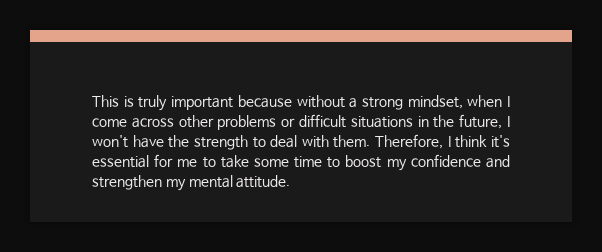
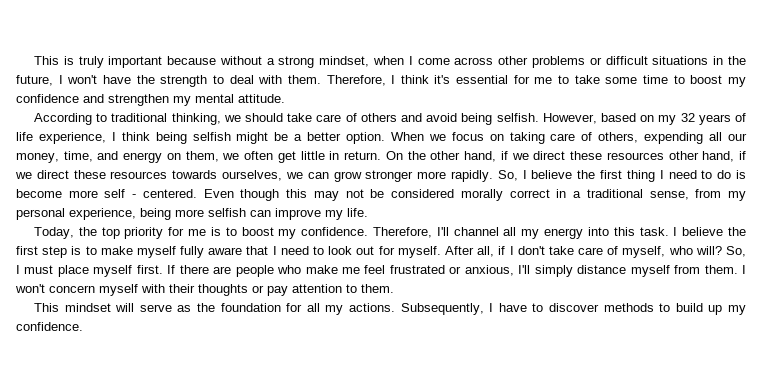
+ According to traditional thinking, we should take care of others and avoid being selfish. However, based on my 32 years of life experience, I think being selfish might be a better option. When we focus on taking care of others, expending all our money, time, and energy on them, we often get little in return. On the other hand, if we direct these resources other hand, if we direct these resources towards ourselves, we can grow stronger more rapidly. So, I believe the first thing I need to do is become more self - centered. Even though this may not be considered morally correct in a traditional sense, from my personal experience, being more selfish can improve my life.
+ Today, the top priority for me is to boost my confidence. Therefore, I'll channel all my energy into this task. I believe the first step is to make myself fully aware that I need to look out for myself. After all, if I don't take care of myself, who will? So, I must place myself first. If there are people who make me feel frustrated or anxious, I'll simply distance myself from them. I won't concern myself with their thoughts or pay attention to them.
+ This mindset will serve as the foundation for all my actions. Subsequently, I have to discover methods to build up my confidence.

